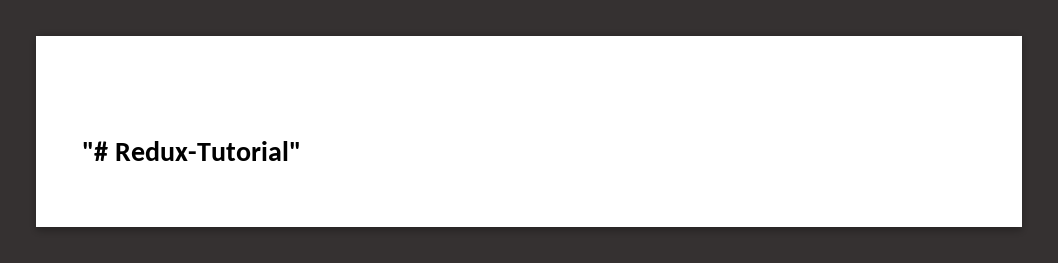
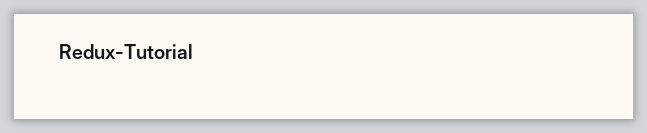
- "# Redux-Tutorial"
+ Redux-Tutorial

